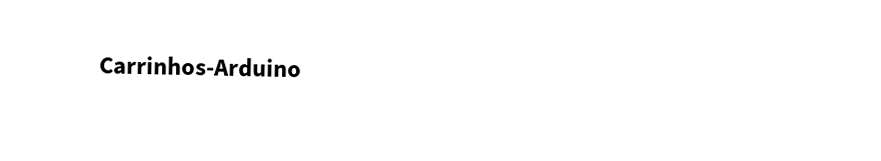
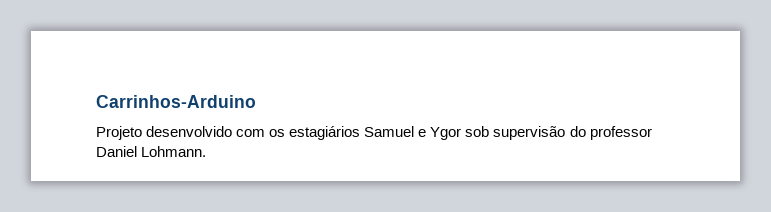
+ Projeto desenvolvido com os estagiários Samuel e Ygor sob supervisão do professor Daniel Lohmann.

